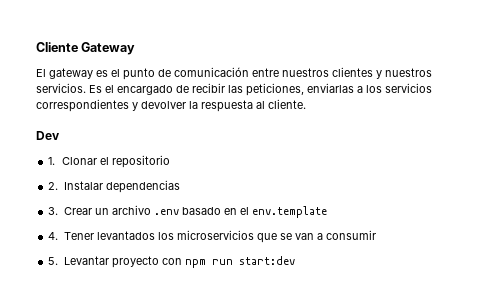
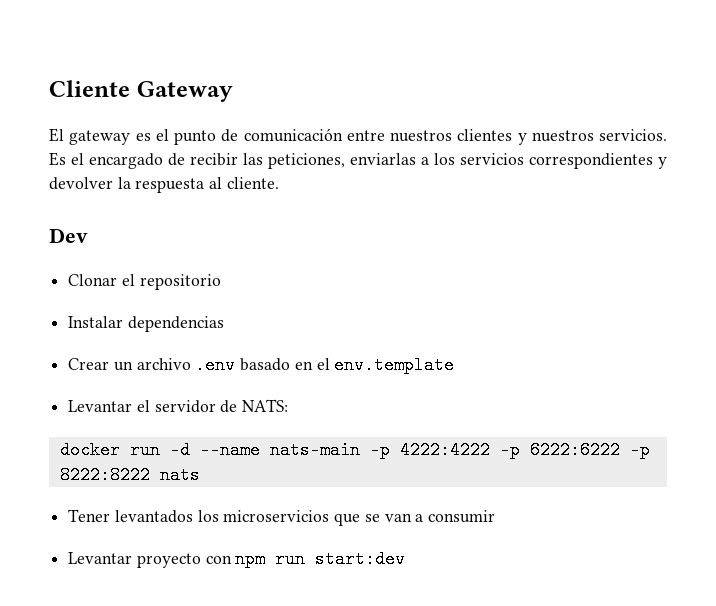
- 1. Clonar el repositorio
+ Clonar el repositorio
- 2. Instalar dependencias
+ Instalar dependencias
- 3. Crear un archivo .env basado en el env.template
+ Crear un archivo .env basado en el env.template
- 4. Tener levantados los microservicios que se van a consumir
+ Levantar el servidor de NATS:
+ docker run -d --name nats-main -p 4222:4222 -p 6222:6222 -p 8222:8222 nats
+ Tener levantados los microservicios que se van a consumir
- 5. Levantar proyecto con npm run start:dev
+ Levantar proyecto con npm run start:dev

